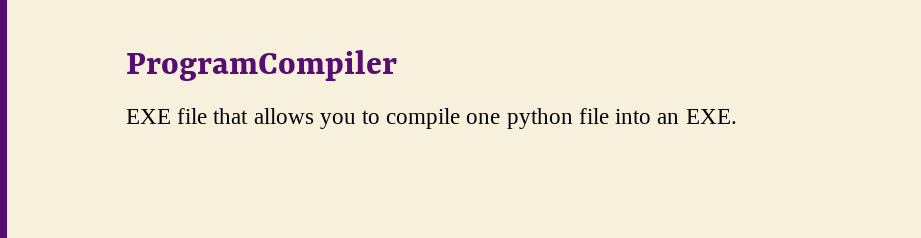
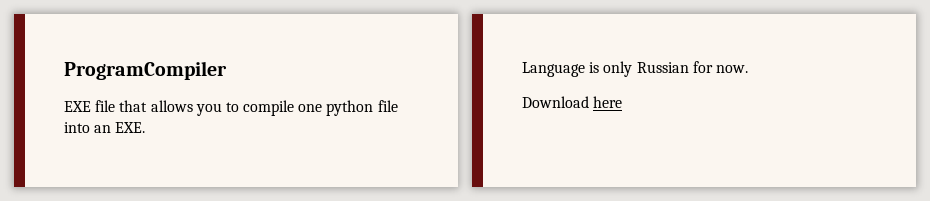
+ Language is only Russian for now.
+ Download here

